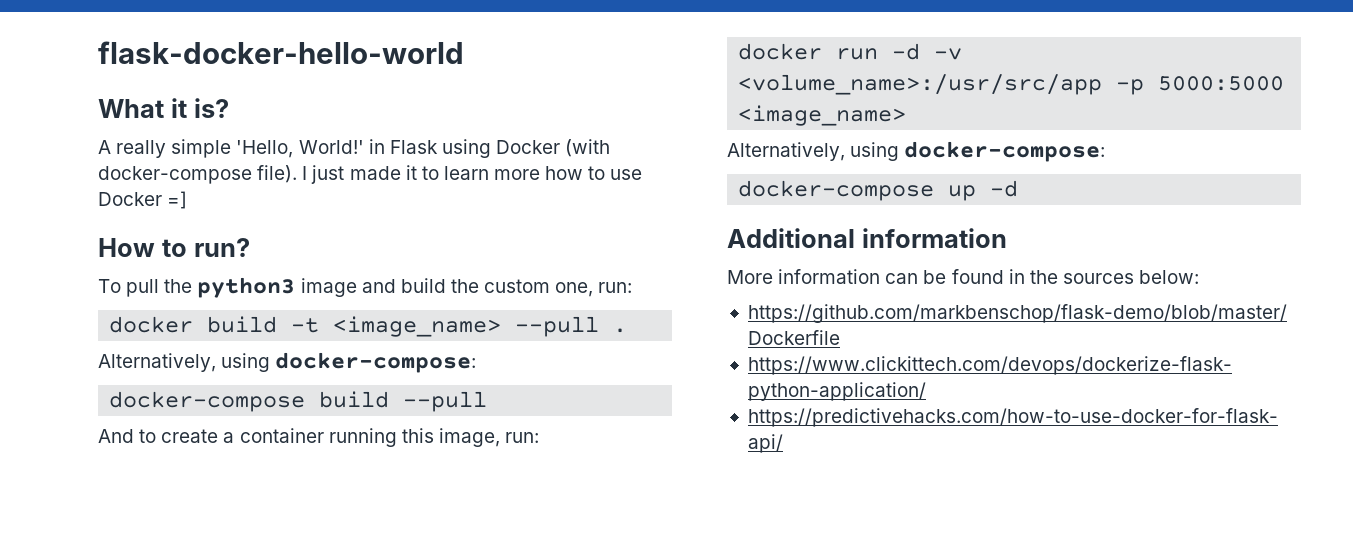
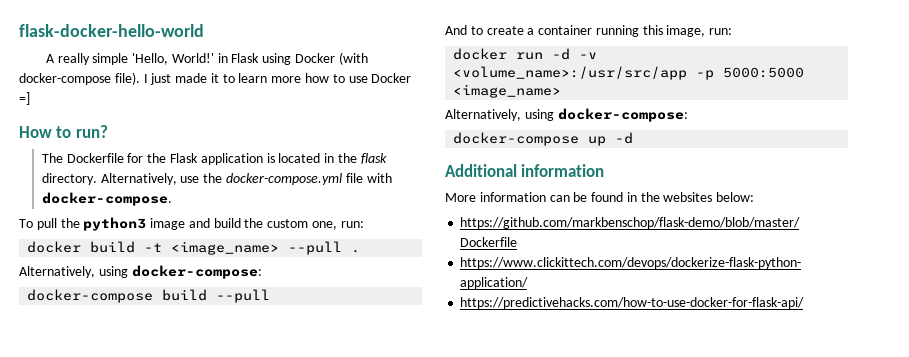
- What it is?
+ The Dockerfile for the Flask application is located in the flask directory. Alternatively, use the docker-compose.yml file with docker-compose.
- More information can be found in the sources below:
+ More information can be found in the websites below:

